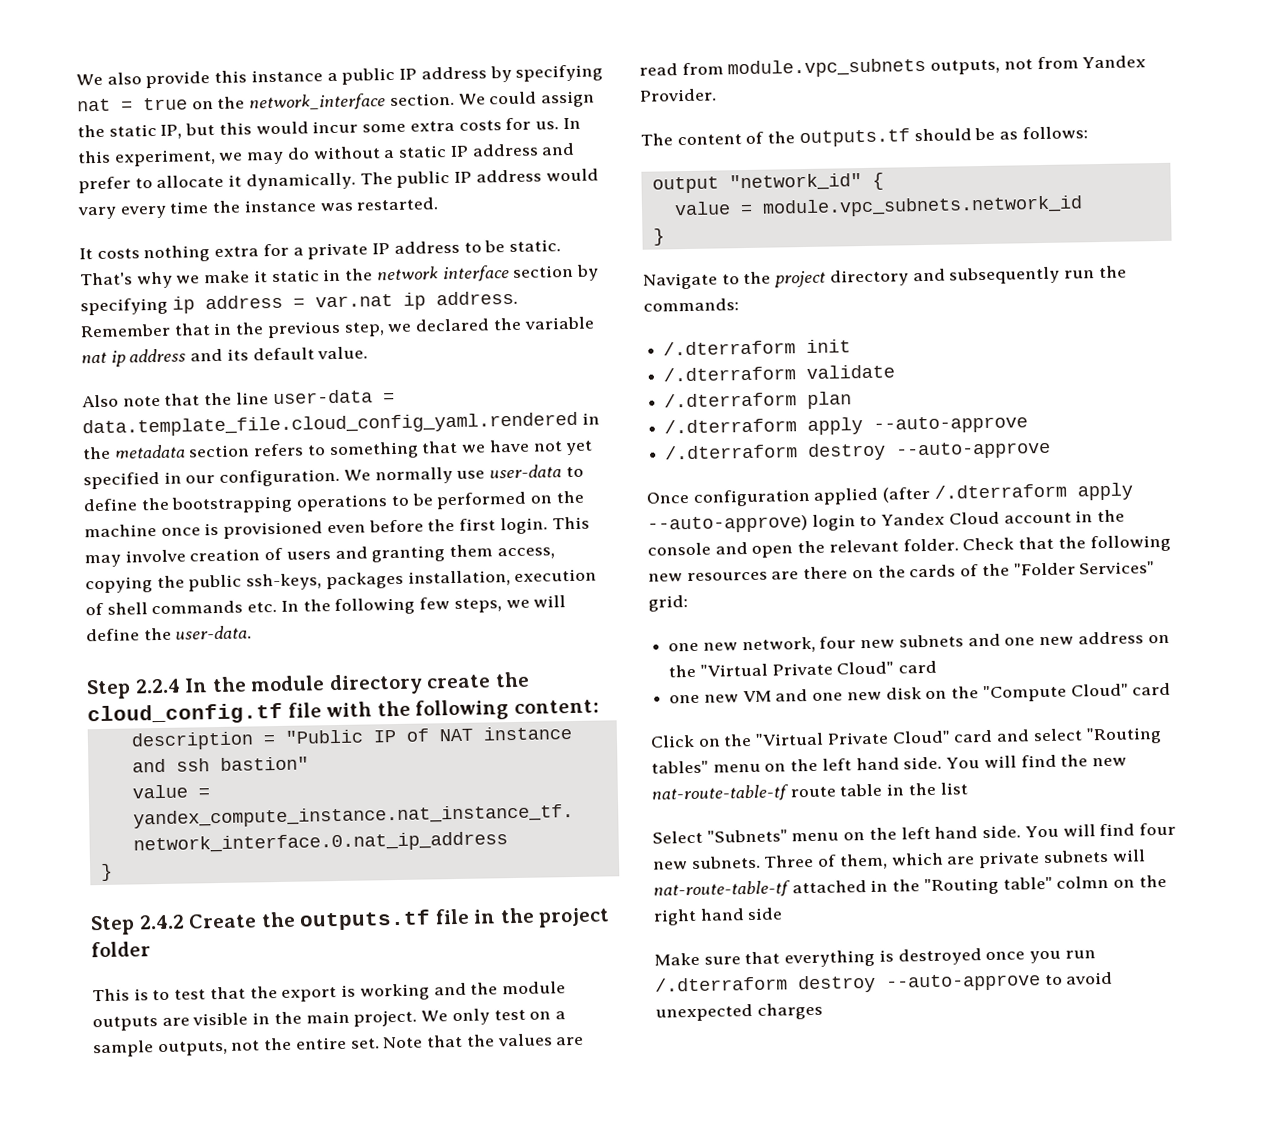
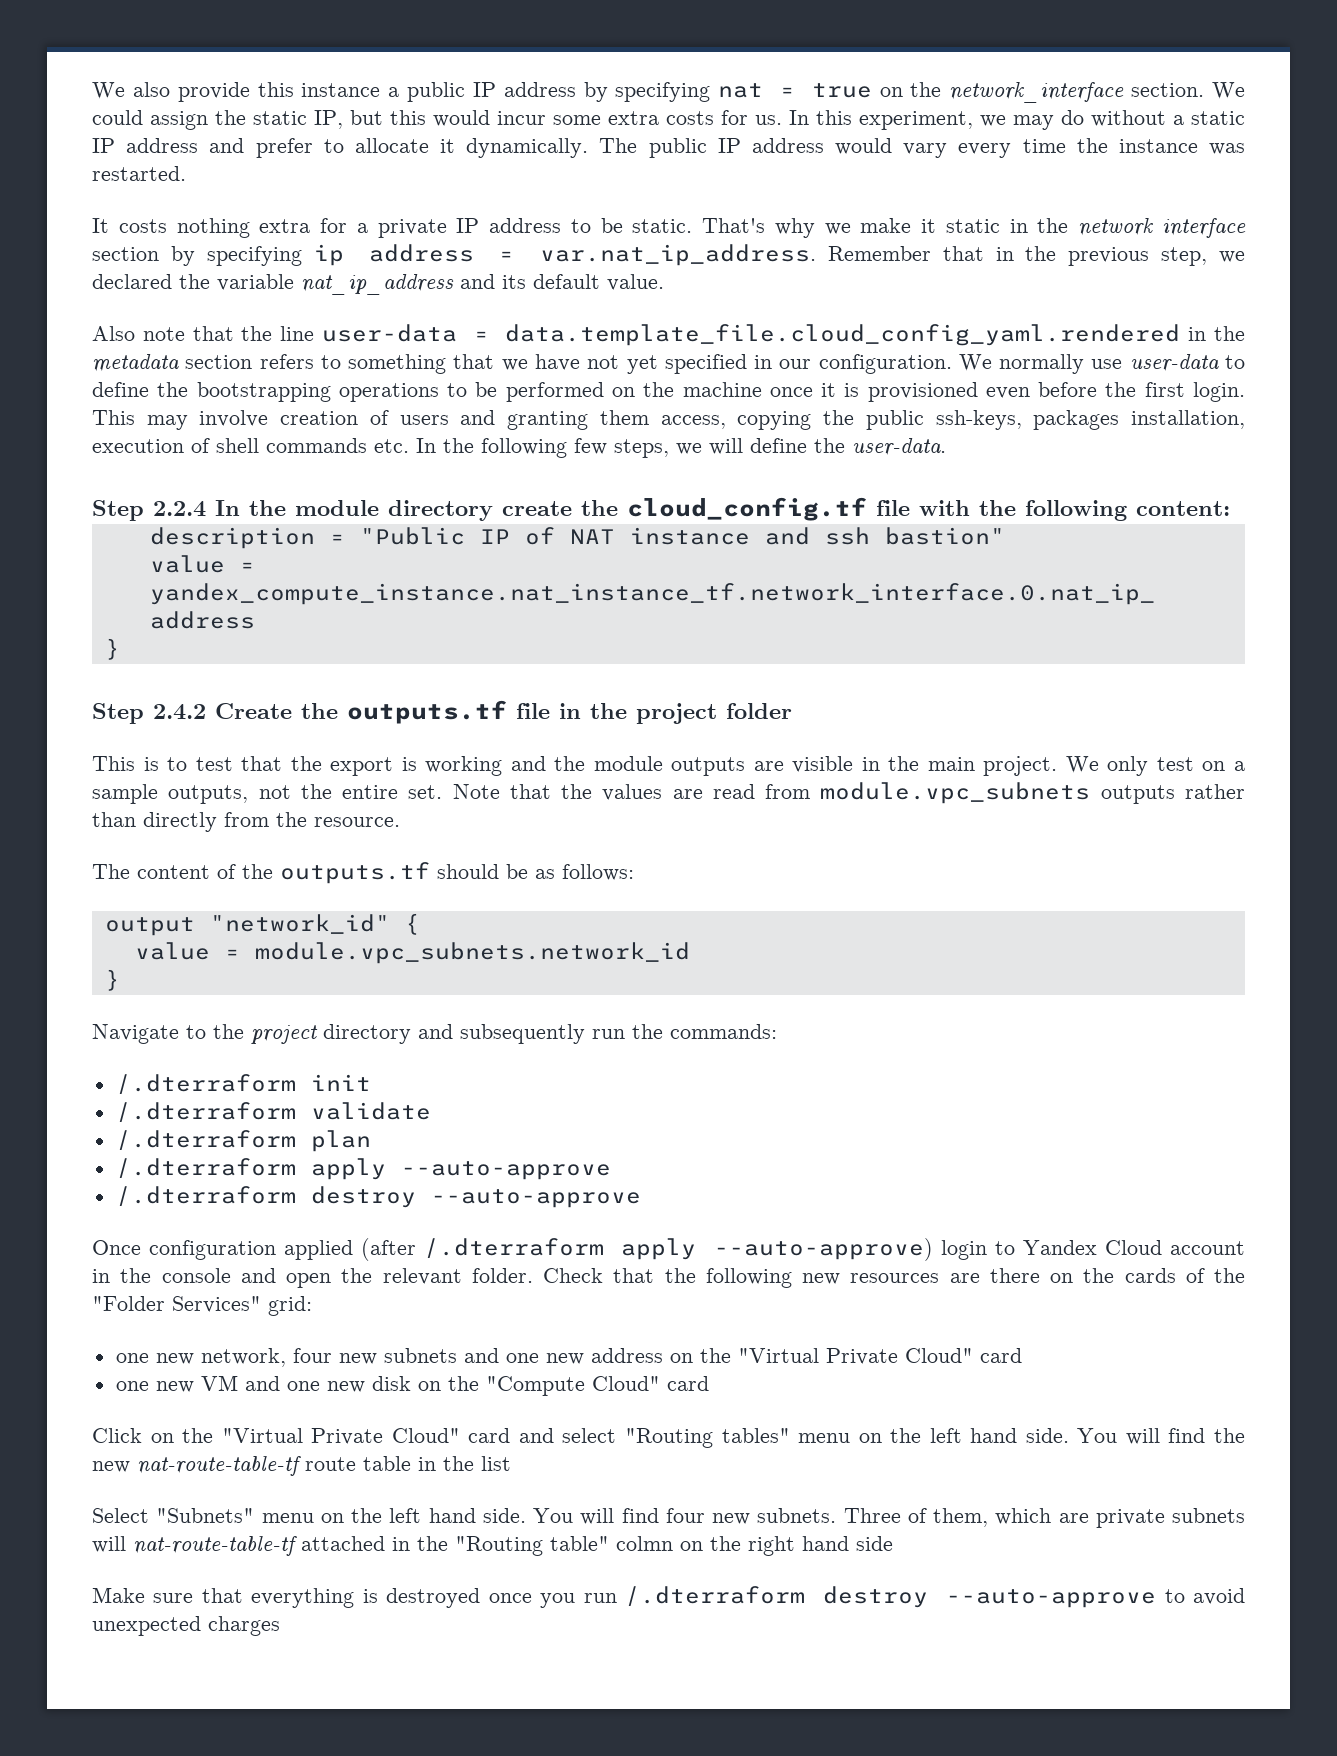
- That's why we make it static in the network interface section by specifying ip address = var.nat ip address. Remember that in the previous step, we declared the variable nat ip address and its default value.
+ That's why we make it static in the network interface section by specifying ip address = var.nat_ip_address. Remember that in the previous step, we declared the variable nat_ip_address and its default value.
- We normally use user-data to define the bootstrapping operations to be performed on the machine once is provisioned even before the first login.
+ We normally use user-data to define the bootstrapping operations to be performed on the machine once it is provisioned even before the first login.
- Note that the values are read from module.vpc_subnets outputs, not from Yandex Provider.
+ Note that the values are read from module.vpc_subnets outputs rather than directly from the resource.

